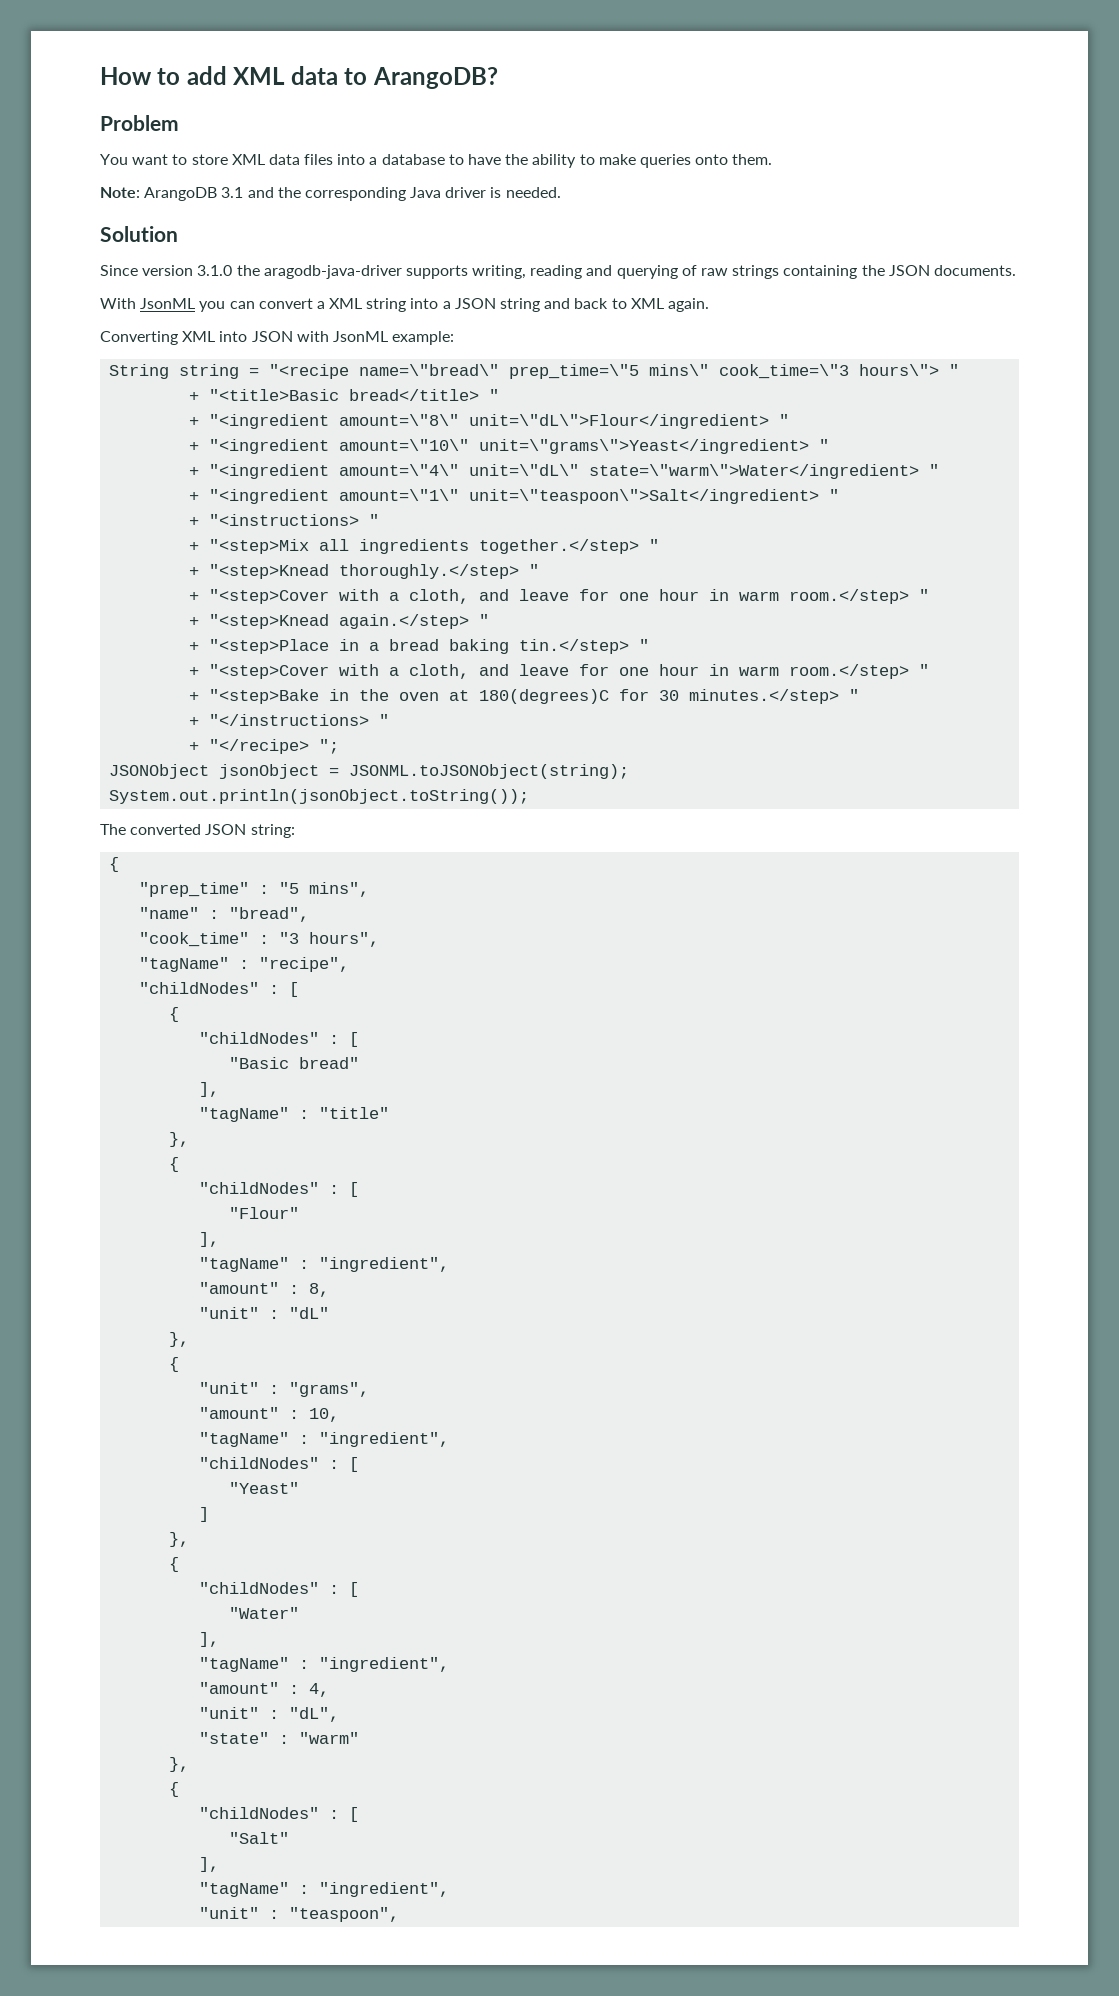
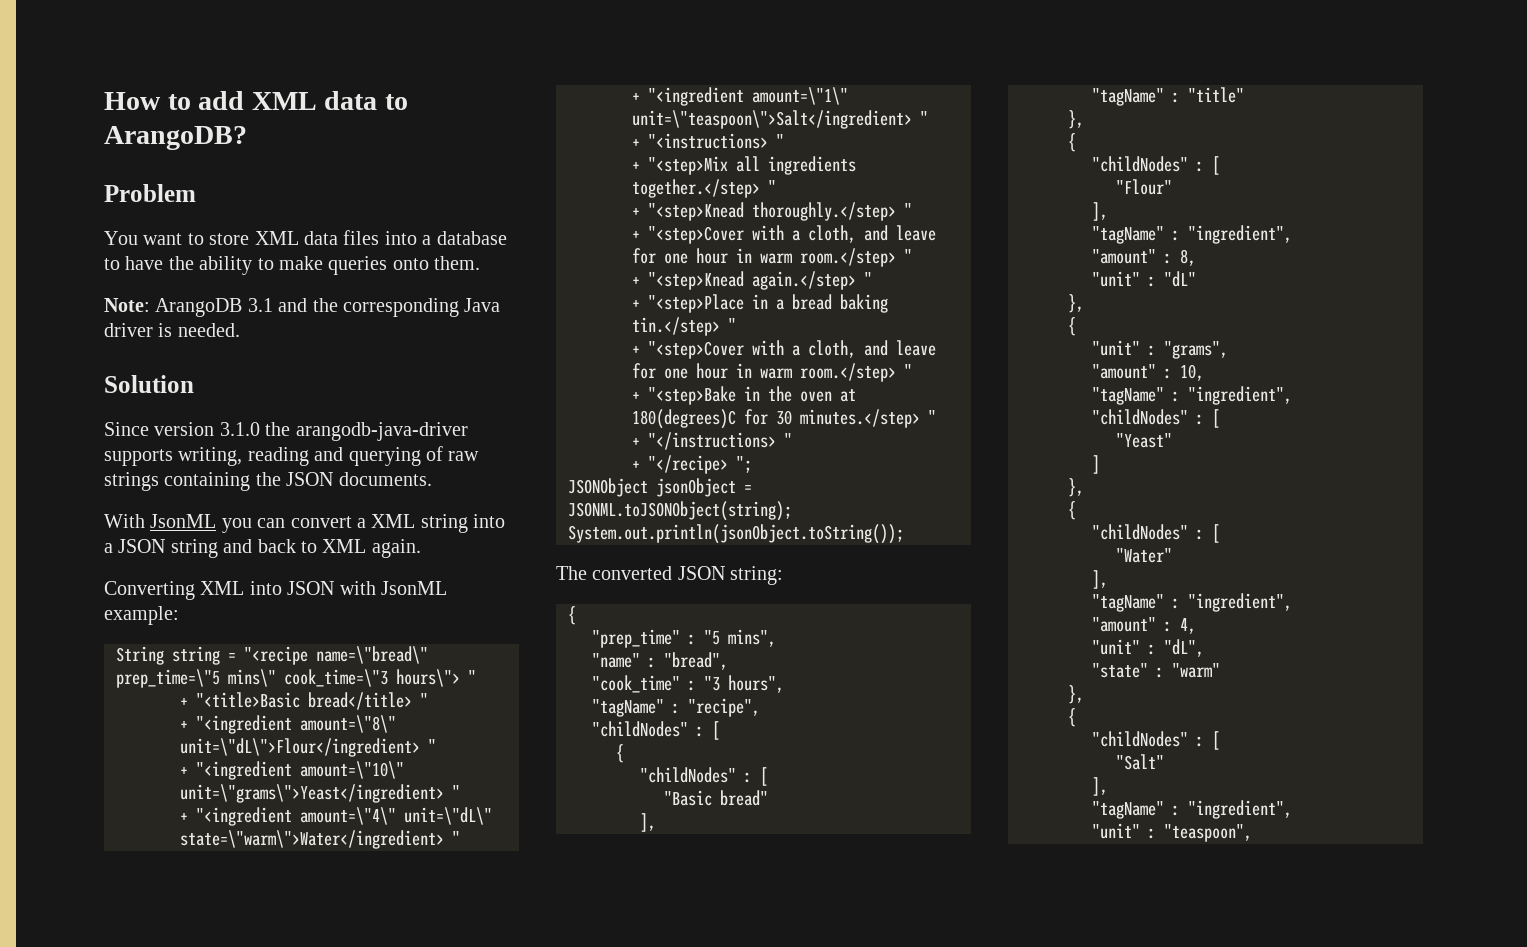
- Since version 3.1.0 the aragodb-java-driver supports writing, reading and querying of raw strings containing the JSON documents.
+ Since version 3.1.0 the arangodb-java-driver supports writing, reading and querying of raw strings containing the JSON documents.

